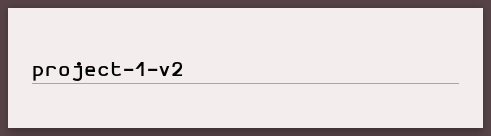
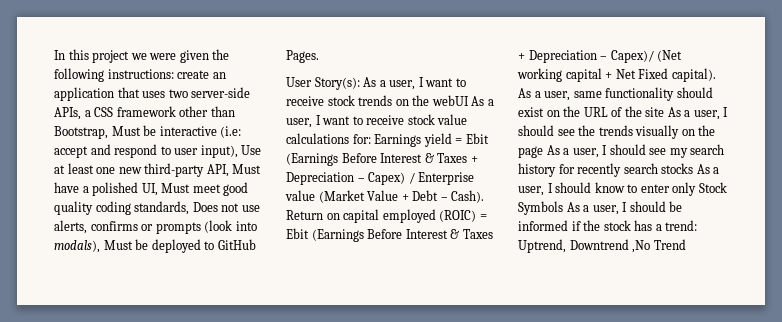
- project-1-v2
+ In this project we were given the following instructions: create an application that uses two server-side APIs, a CSS framework other than Bootstrap, Must be interactive (i.e: accept and respond to user input), Use at least one new third-party API, Must have a polished UI, Must meet good quality coding standards, Does not use alerts, confirms or prompts (look into modals), Must be deployed to GitHub Pages.
+ User Story(s): As a user, I want to receive stock trends on the webUI As a user, I want to receive stock value calculations for: Earnings yield = Ebit (Earnings Before Interest & Taxes + Depreciation – Capex) / Enterprise value (Market Value + Debt – Cash). Return on capital employed (ROIC) = Ebit (Earnings Before Interest & Taxes + Depreciation – Capex)/ (Net working capital + Net Fixed capital). As a user, same functionality should exist on the URL of the site As a user, I should see the trends visually on the page As a user, I should see my search history for recently search stocks As a user, I should know to enter only Stock Symbols As a user, I should be informed if the stock has a trend: Uptrend, Downtrend ,No Trend

